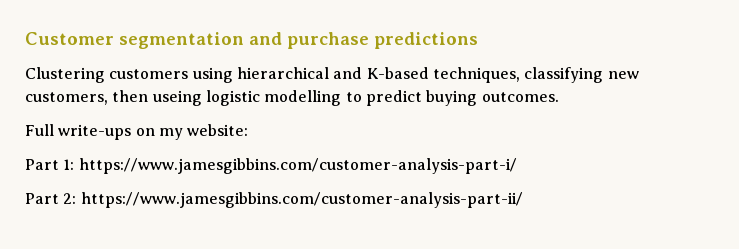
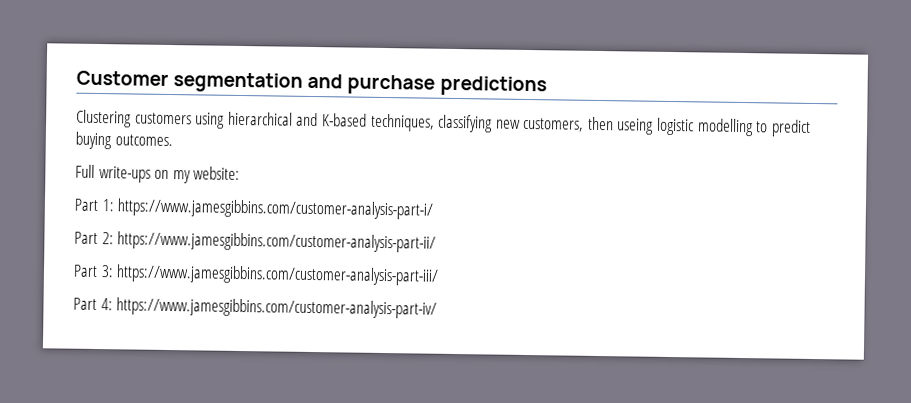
+ Part 3: https://www.jamesgibbins.com/customer-analysis-part-iii/
+ Part 4: https://www.jamesgibbins.com/customer-analysis-part-iv/

